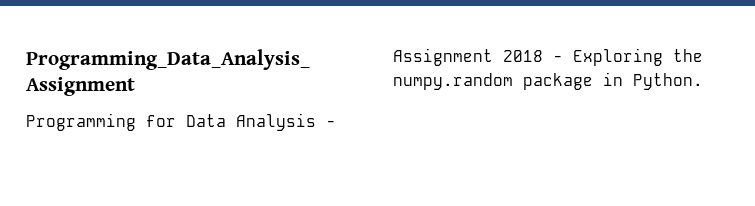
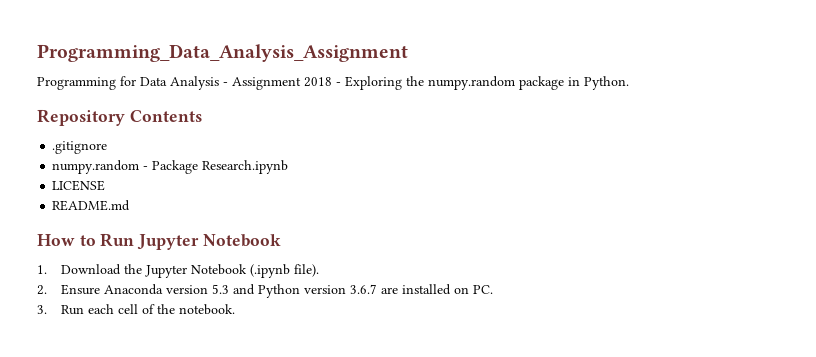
+ Repository Contents
+ .gitignore
+ numpy.random - Package Research.ipynb
+ LICENSE
+ README.md
+ How to Run Jupyter Notebook
+ 1. Download the Jupyter Notebook (.ipynb file).
+ 2. Ensure Anaconda version 5.3 and Python version 3.6.7 are installed on PC.
+ 3. Run each cell of the notebook.

